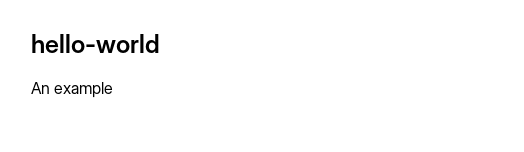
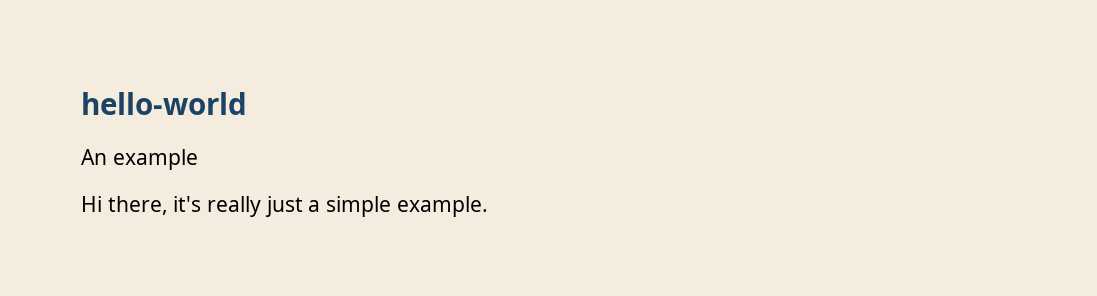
+ Hi there, it's really just a simple example.

